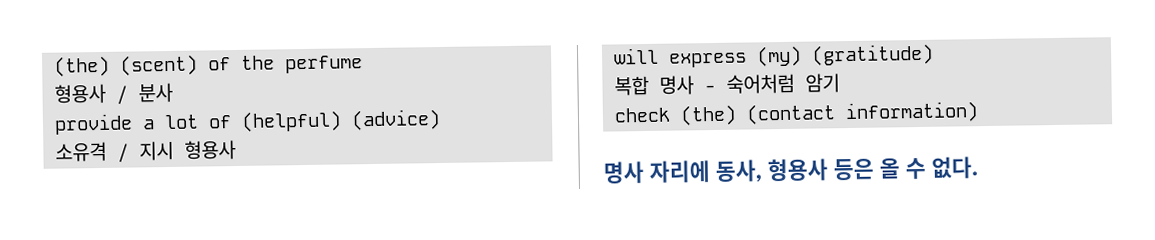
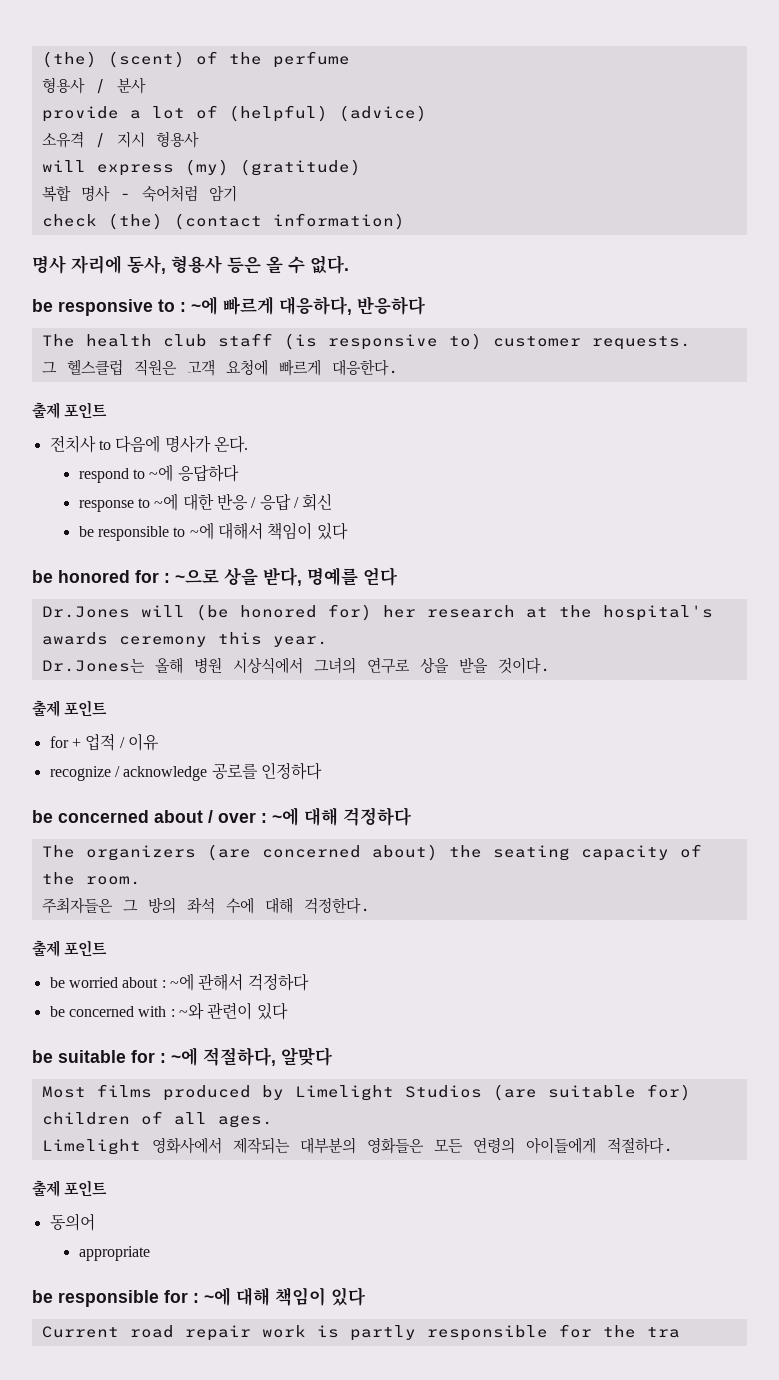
+ be responsive to : ~에 빠르게 대응하다, 반응하다
+ The health club staff (is responsive to) customer requests.
+ 그 헬스클럽 직원은 고객 요청에 빠르게 대응한다.
+ 출제 포인트
+ 전치사 to 다음에 명사가 온다.
+ respond to ~에 응답하다
+ response to ~에 대한 반응 / 응답 / 회신
+ be responsible to ~에 대해서 책임이 있다
+ be honored for : ~으로 상을 받다, 명예를 얻다
+ Dr.Jones will (be honored for) her research at the hospital's awards ceremony this year.
+ Dr.Jones는 올해 병원 시상식에서 그녀의 연구로 상을 받을 것이다.
+ 출제 포인트
+ for + 업적 / 이유
+ recognize / acknowledge 공로를 인정하다
+ be concerned about / over : ~에 대해 걱정하다
+ The organizers (are concerned about) the seating capacity of the room.
+ 주최자들은 그 방의 좌석 수에 대해 걱정한다.
+ 출제 포인트
+ be worried about : ~에 관해서 걱정하다
+ be concerned with : ~와 관련이 있다
+ be suitable for : ~에 적절하다, 알맞다
+ Most films produced by Limelight Studios (are suitable for) children of all ages.
+ Limelight 영화사에서 제작되는 대부분의 영화들은 모든 연령의 아이들에게 적절하다.
+ 출제 포인트
+ 동의어
+ appropriate
+ be responsible for : ~에 대해 책임이 있다
+ Current road repair work is partly responsible for the tra

